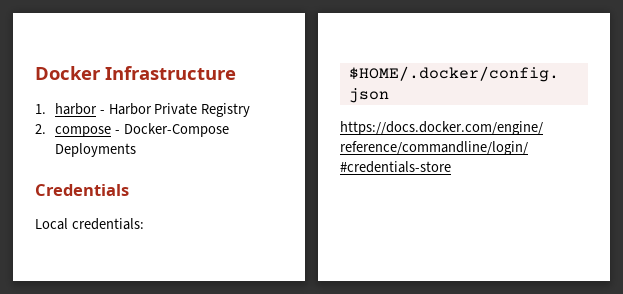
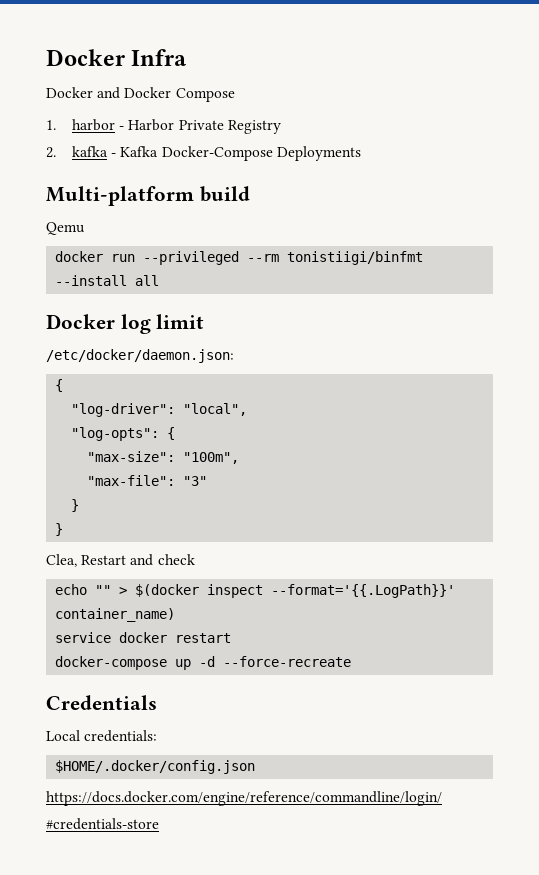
- Docker Infrastructure
+ Docker Infra
+ Docker and Docker Compose
- 2. compose - Docker-Compose Deployments
+ 2. kafka - Kafka Docker-Compose Deployments
+ Multi-platform build
+ Qemu
+ docker run --privileged --rm tonistiigi/binfmt --install all
+ Docker log limit
+ /etc/docker/daemon.json:
+ {
+ "log-driver": "local",
+ "log-opts": {
+ "max-size": "100m",
+ "max-file": "3"
+ }
+ }
+ Clea, Restart and check
+ echo "" > $(docker inspect --format='{{.LogPath}}' container_name)
+ service docker restart
+ docker-compose up -d --force-recreate

